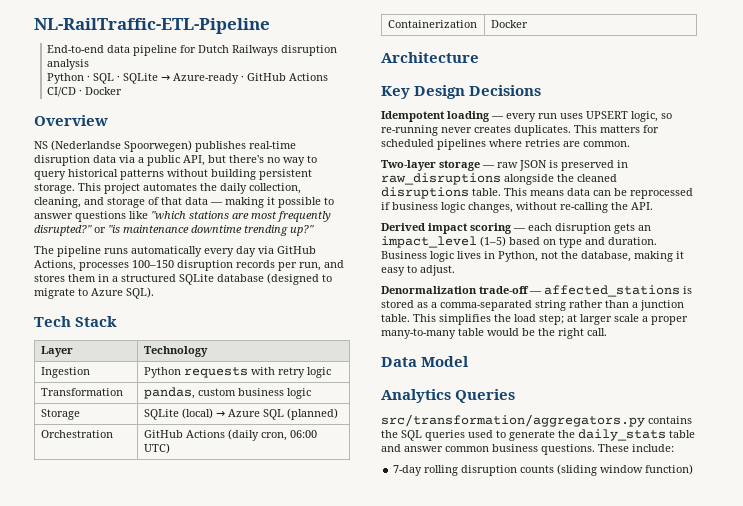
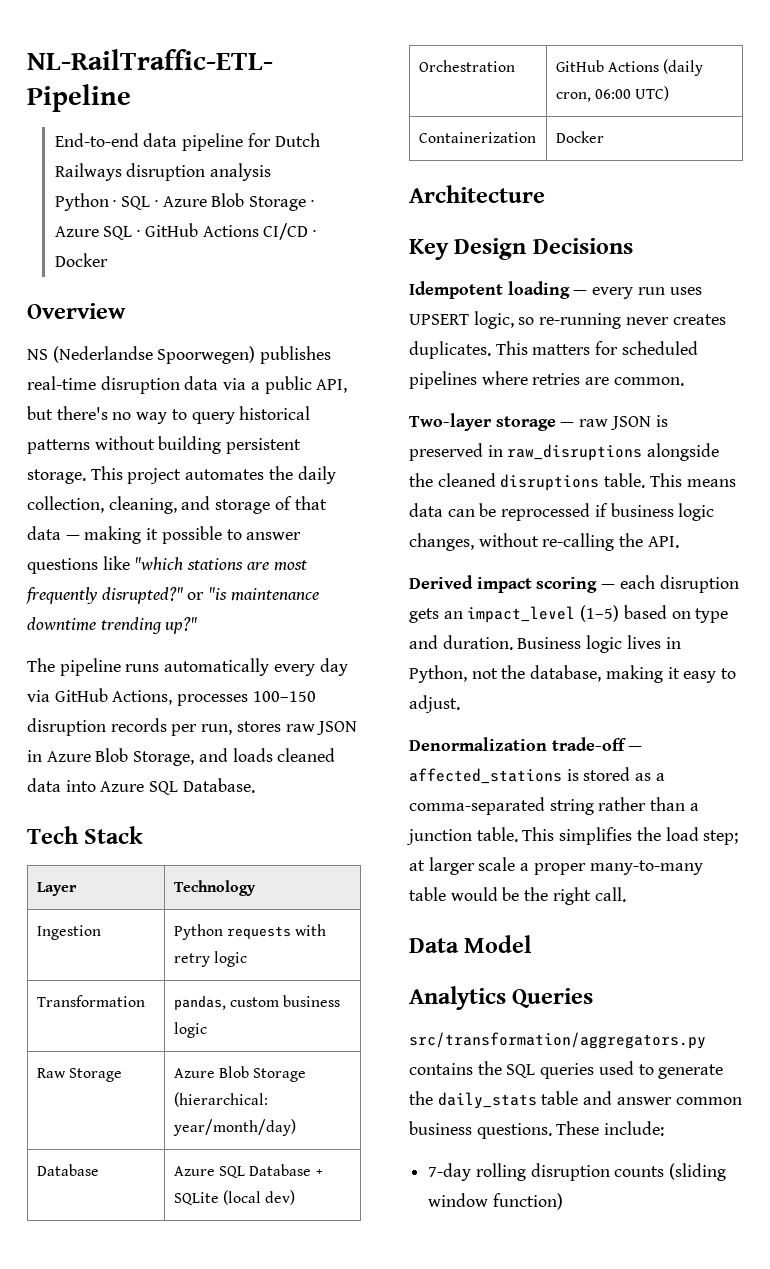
- Python · SQL · SQLite → Azure-ready · GitHub Actions CI/CD · Docker
+ Python · SQL · Azure Blob Storage · Azure SQL · GitHub Actions CI/CD · Docker
- The pipeline runs automatically every day via GitHub Actions, processes 100–150 disruption records per run, and stores them in a structured SQLite database (designed to migrate to Azure SQL).
+ The pipeline runs automatically every day via GitHub Actions, processes 100–150 disruption records per run, stores raw JSON in Azure Blob Storage, and loads cleaned data into Azure SQL Database.
- Storage | SQLite (local) → Azure SQL (planned)
+ Raw Storage | Azure Blob Storage (hierarchical: year/month/day)
+ Database | Azure SQL Database + SQLite (local dev)

